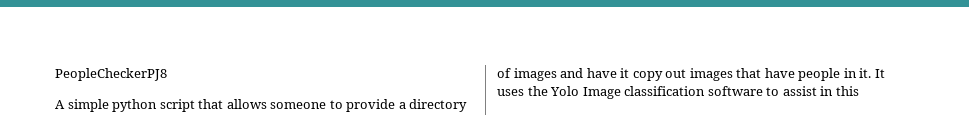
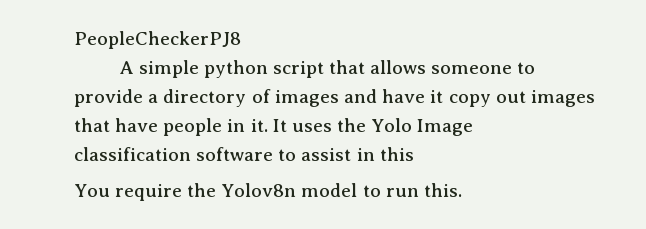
+ You require the Yolov8n model to run this.

